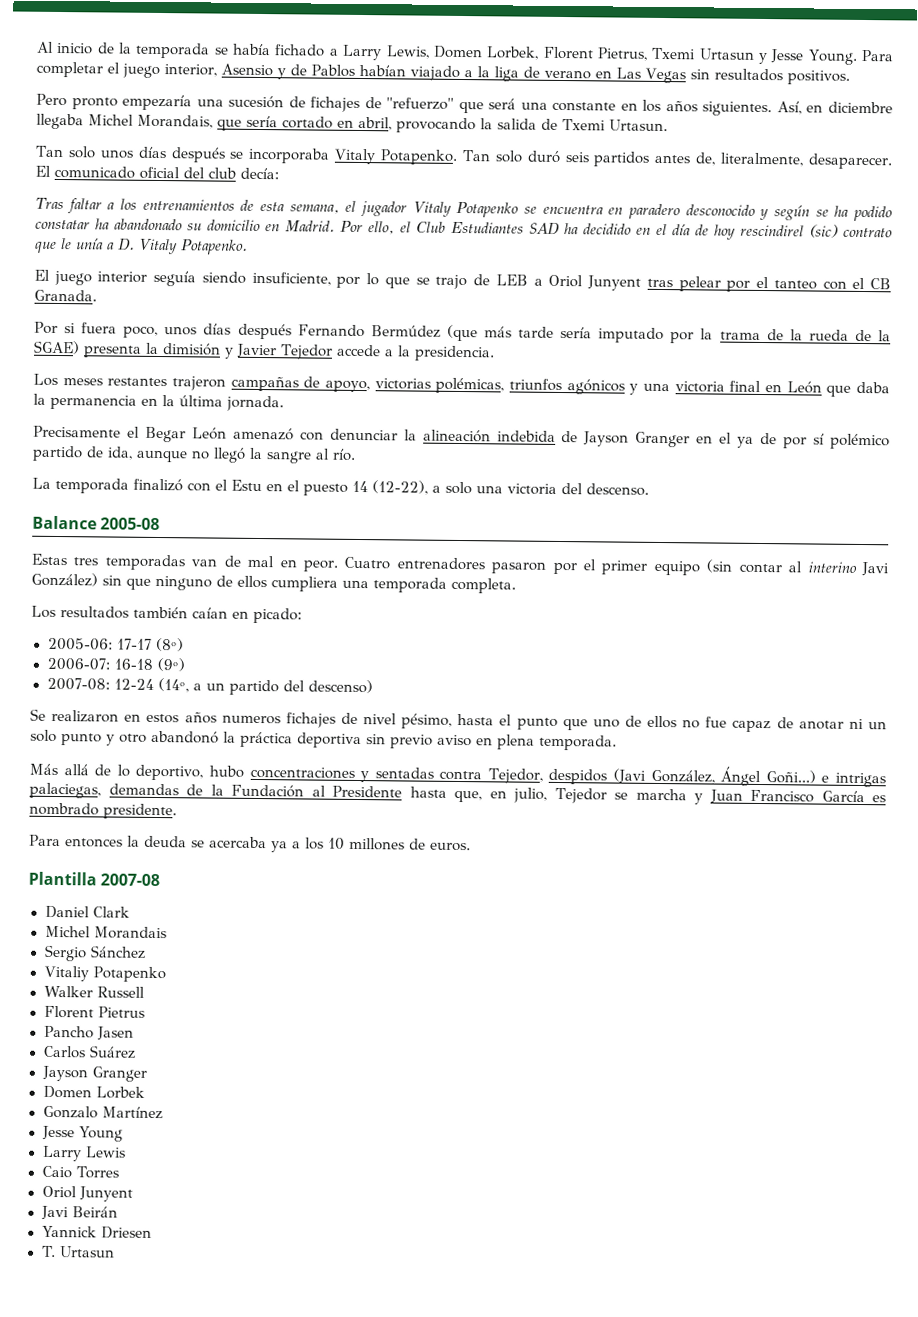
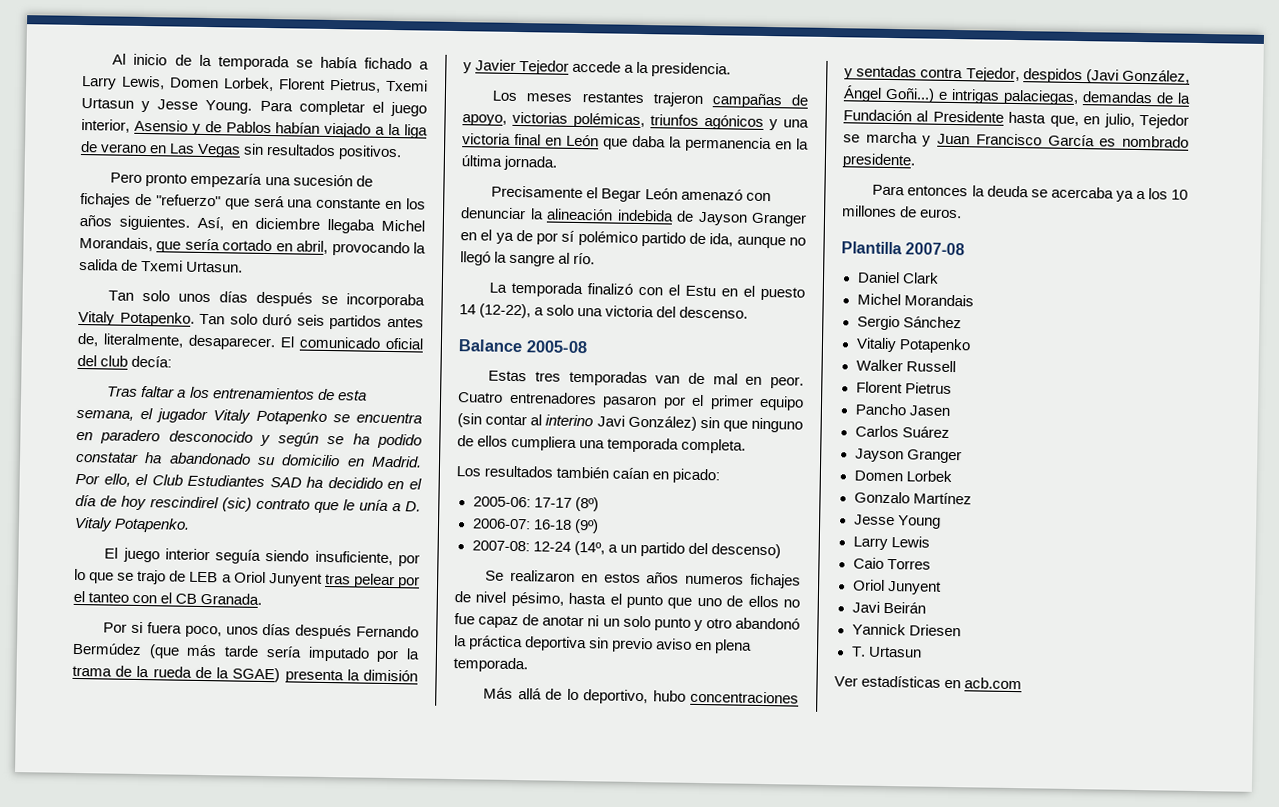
+ Ver estadísticas en acb.com

